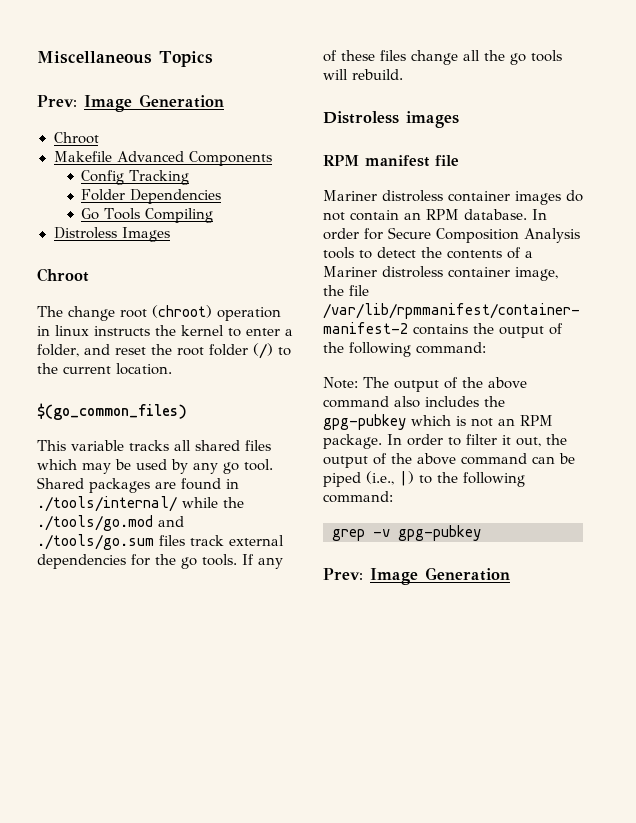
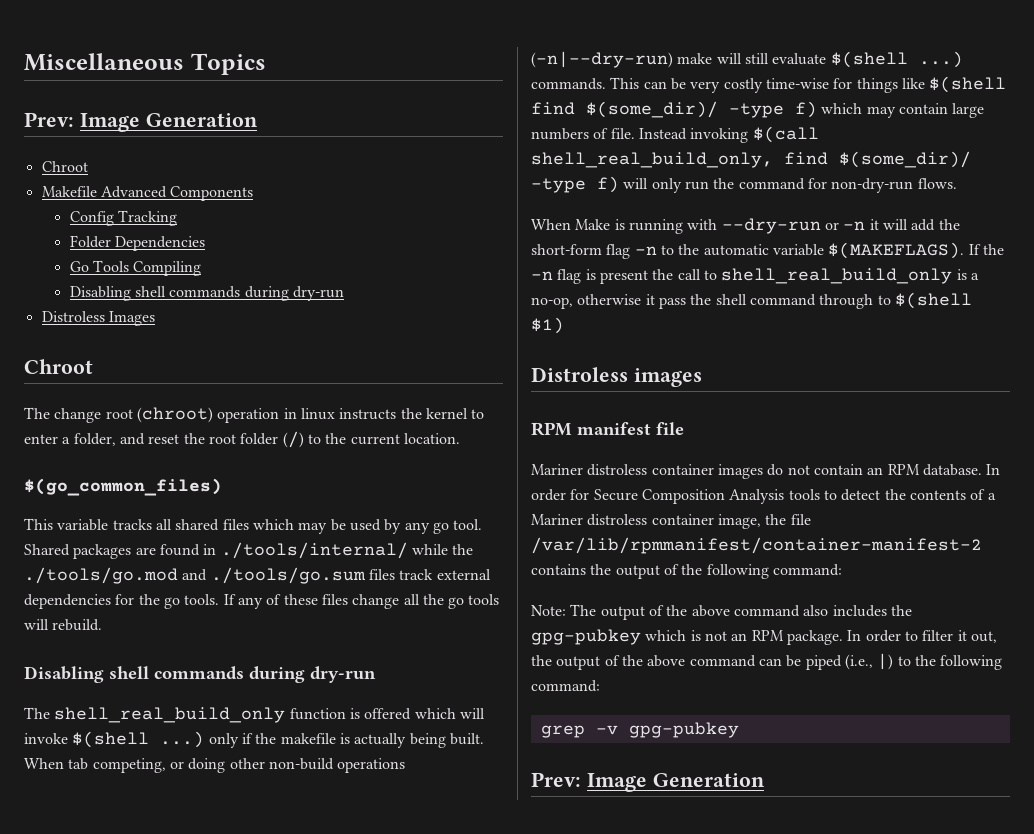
  Go Tools Compiling
+ Disabling shell commands during dry-run
  If any of these files change all the go tools will rebuild.
+ Disabling shell commands during dry-run
+ The shell_real_build_only function is offered which will invoke $(shell ...) only if the makefile is actually being built. When tab competing, or doing other non-build operations (-n|--dry-run) make will still evaluate $(shell ...) commands. This can be very costly time-wise for things like $(shell find $(some_dir)/ -type f) which may contain large numbers of file. Instead invoking $(call shell_real_build_only, find $(some_dir)/ -type f) will only run the command for non-dry-run flows.
+ When Make is running with --dry-run or -n it will add the short-form flag -n to the automatic variable $(MAKEFLAGS). If the -n flag is present the call to shell_real_build_only is a no-op, otherwise it pass the shell command through to $(shell $1)

